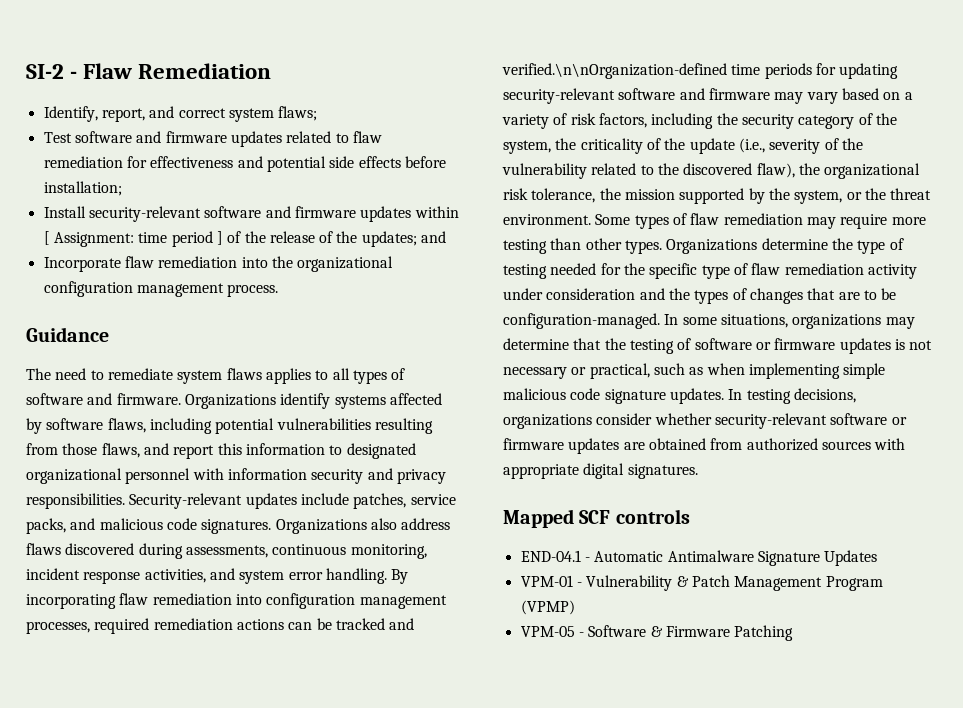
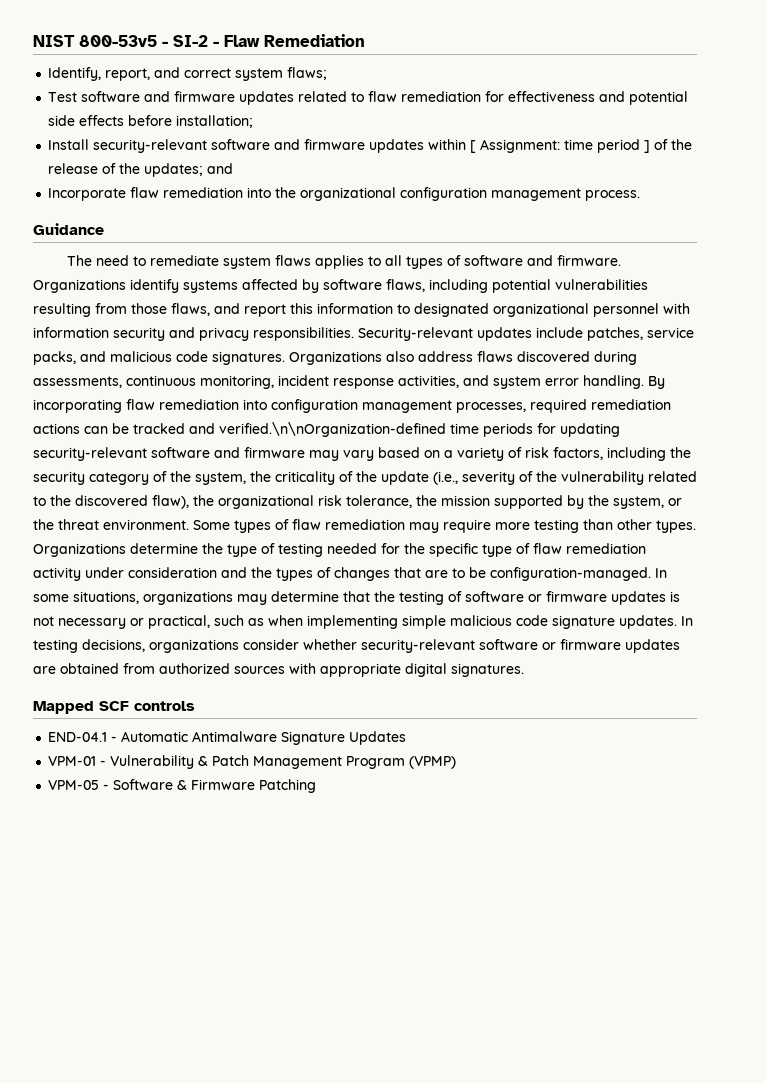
- SI-2 - Flaw Remediation
+ NIST 800-53v5 - SI-2 - Flaw Remediation

